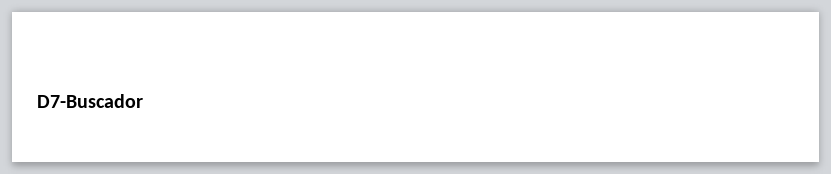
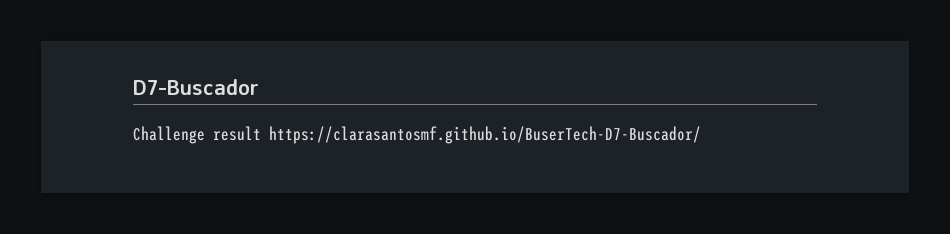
+ Challenge result https://clarasantosmf.github.io/BuserTech-D7-Buscador/

